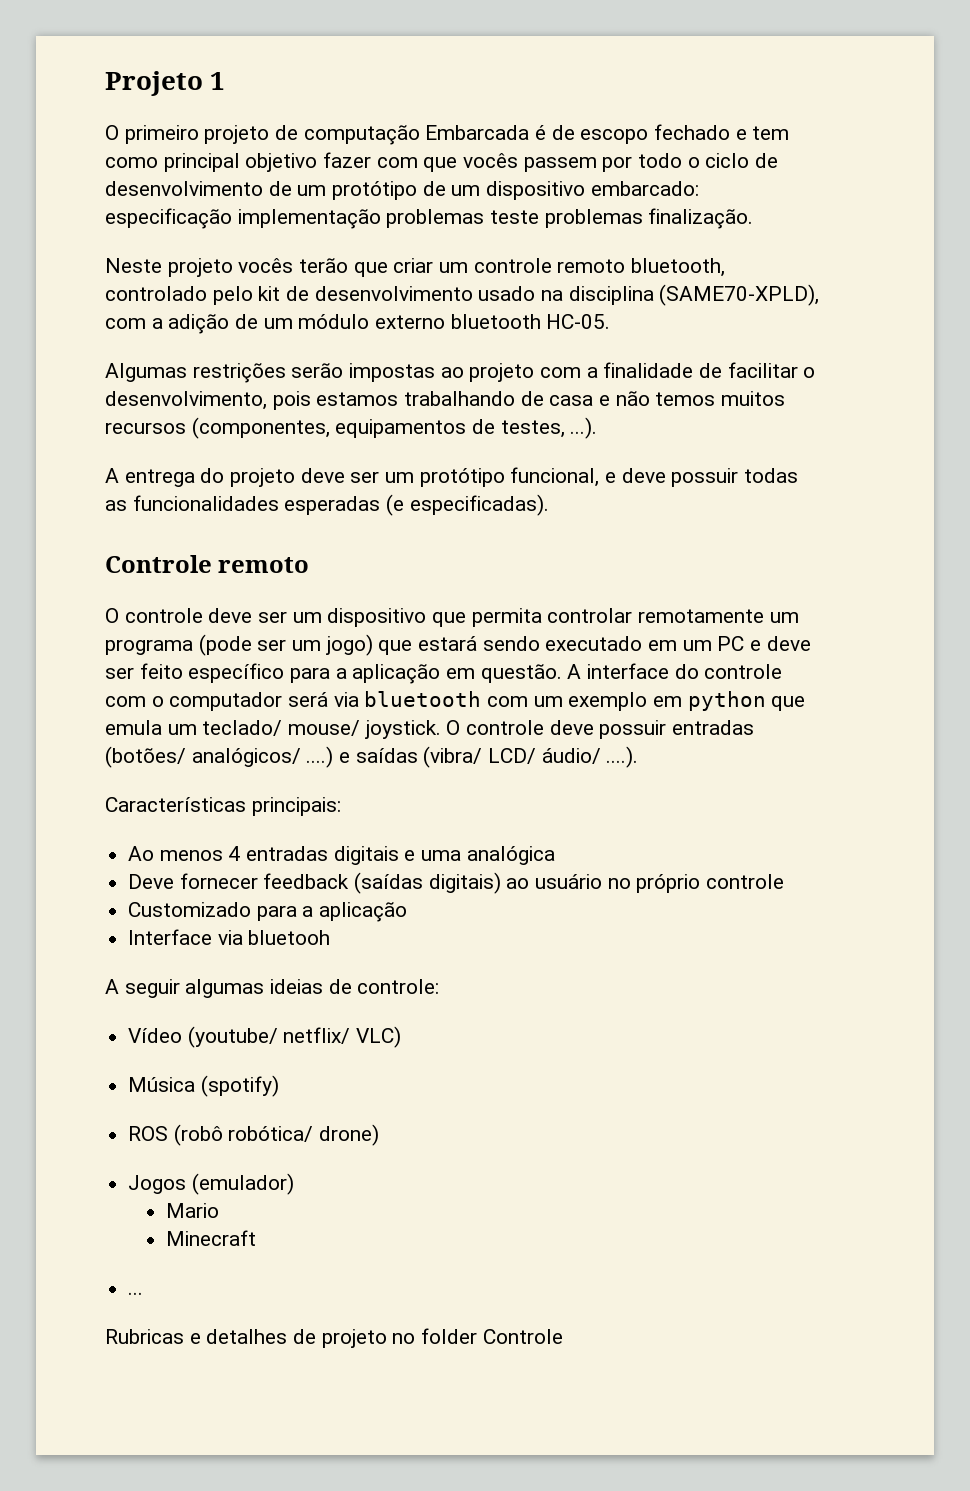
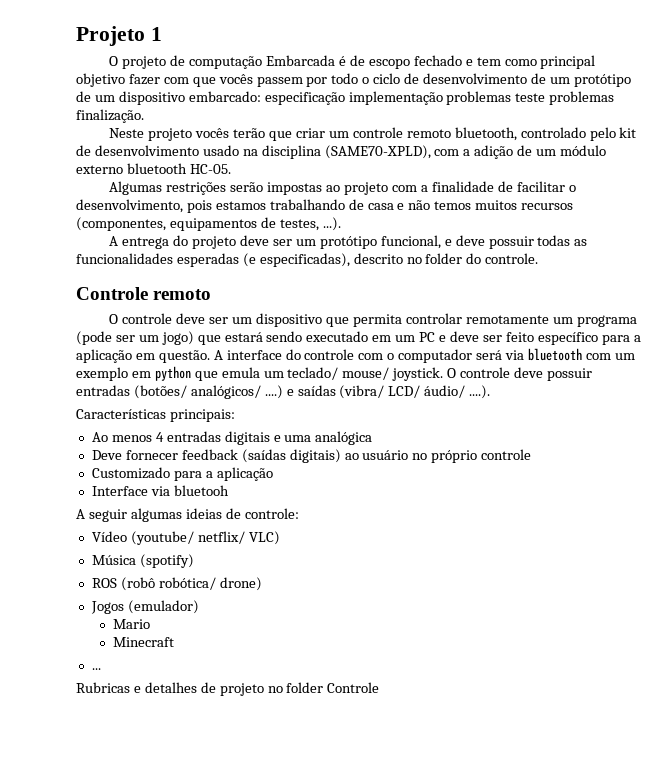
- O primeiro projeto de computação Embarcada é de escopo fechado e tem como principal objetivo fazer com que vocês passem por todo o ciclo de desenvolvimento de um protótipo de um dispositivo embarcado: especificação implementação problemas teste problemas finalização.
+ O projeto de computação Embarcada é de escopo fechado e tem como principal objetivo fazer com que vocês passem por todo o ciclo de desenvolvimento de um protótipo de um dispositivo embarcado: especificação implementação problemas teste problemas finalização.
- A entrega do projeto deve ser um protótipo funcional, e deve possuir todas as funcionalidades esperadas (e especificadas).
+ A entrega do projeto deve ser um protótipo funcional, e deve possuir todas as funcionalidades esperadas (e especificadas), descrito no folder do controle.

